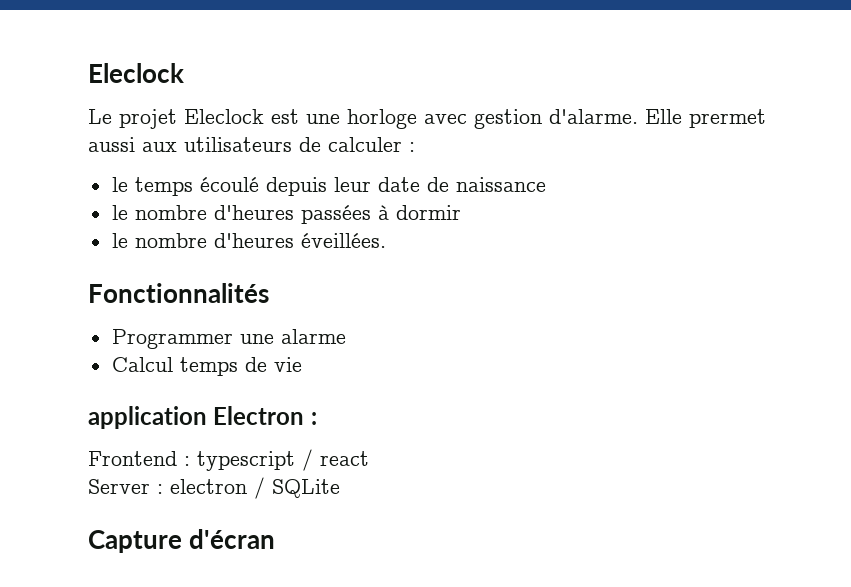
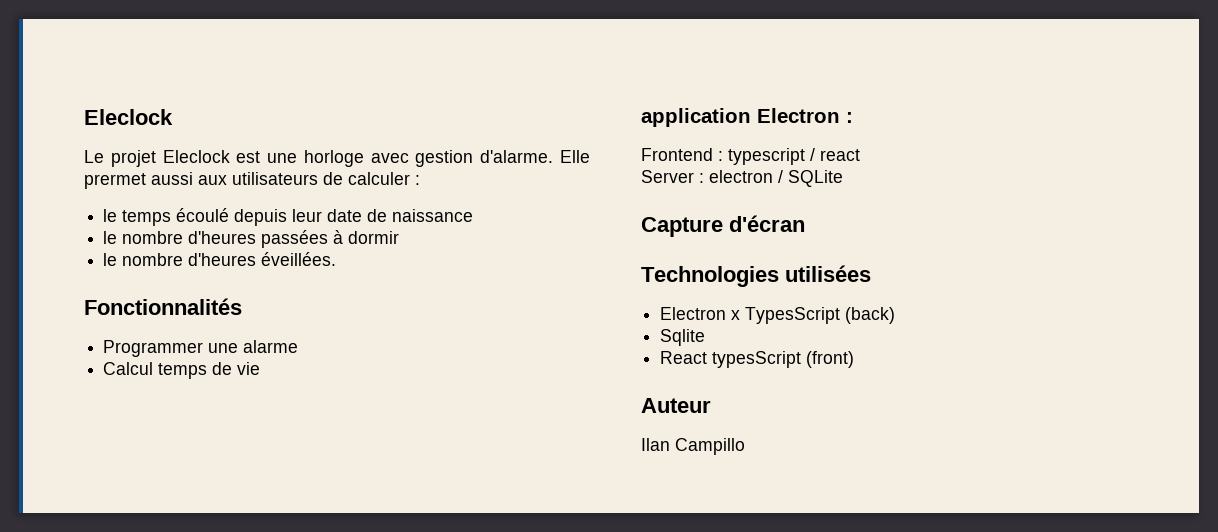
+ Technologies utilisées
+ Electron x TypesScript (back)
+ Sqlite
+ React typesScript (front)
+ Auteur
+ Ilan Campillo

